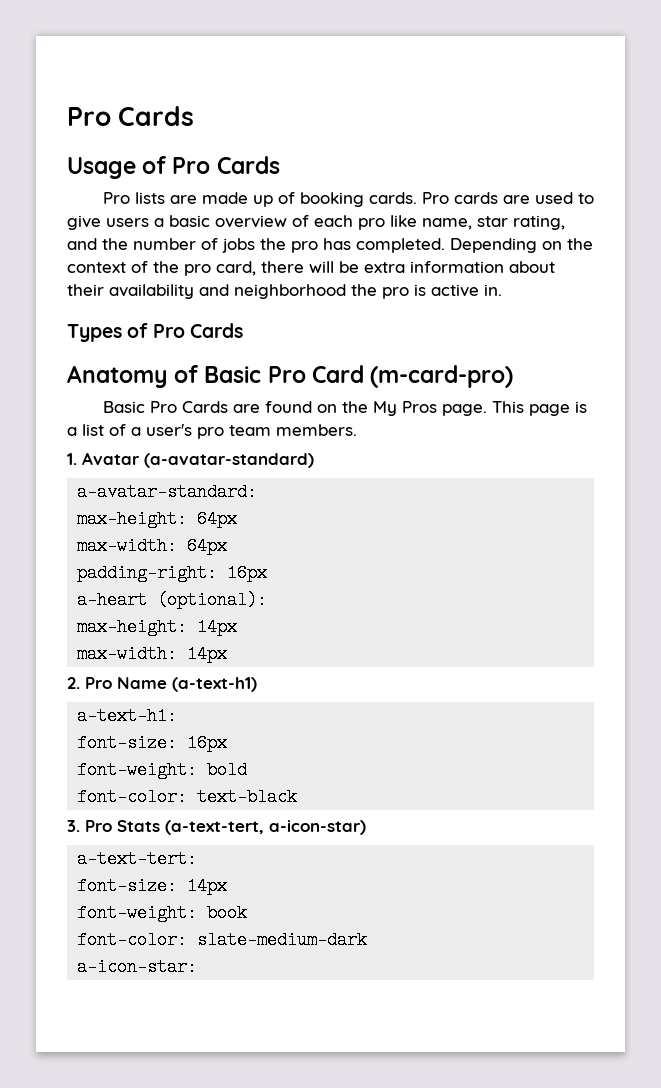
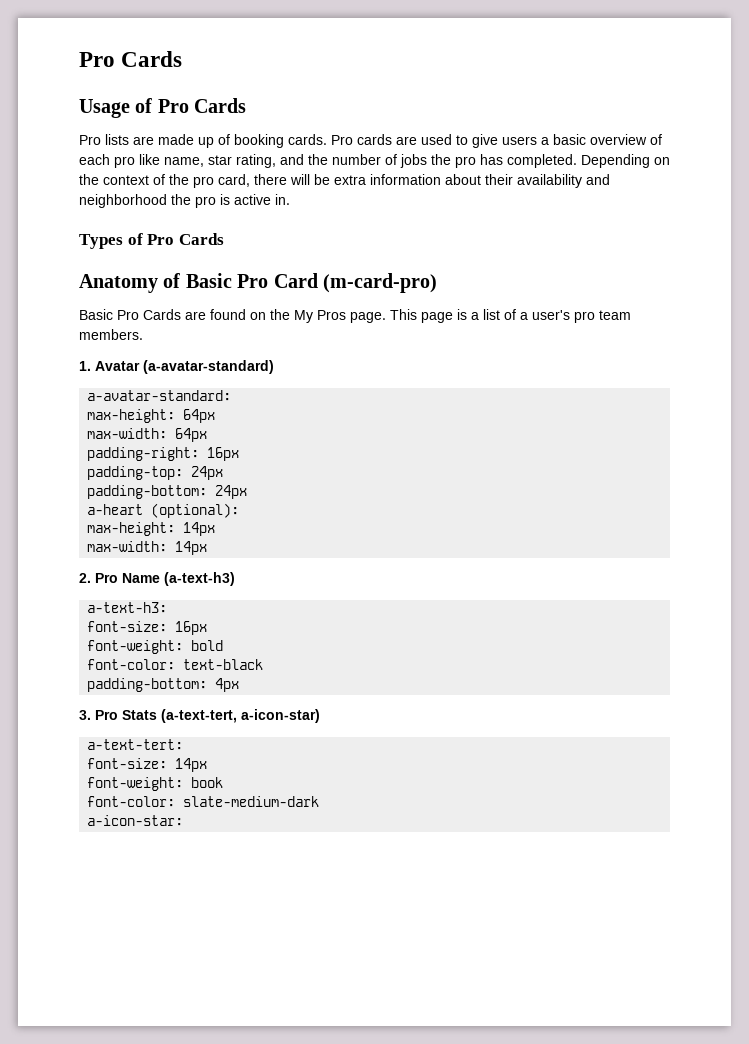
+ padding-top: 24px
+ padding-bottom: 24px
- 2. Pro Name (a-text-h1)
- a-text-h1:
+ 2. Pro Name (a-text-h3)
+ a-text-h3:
+ padding-bottom: 4px

